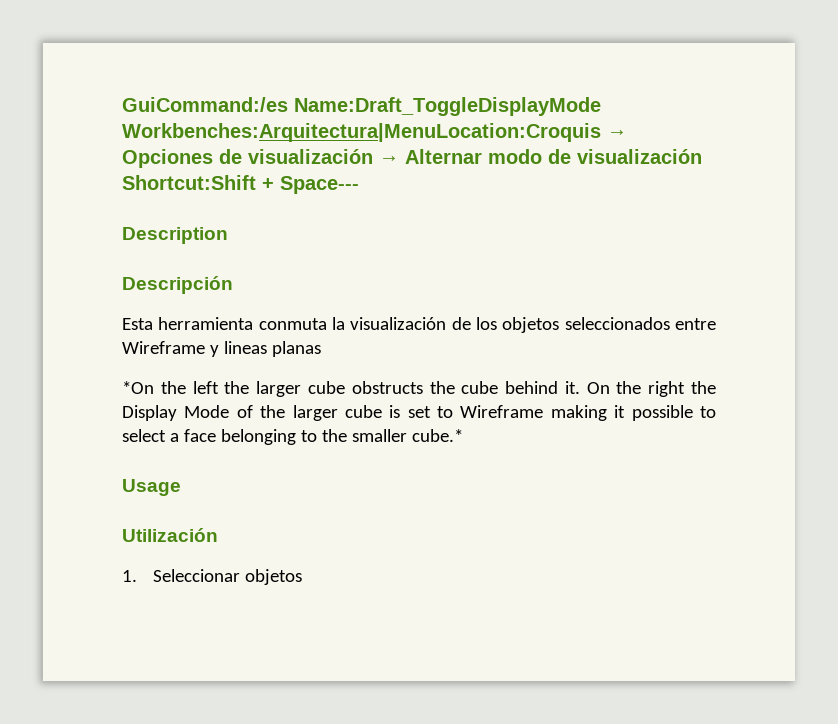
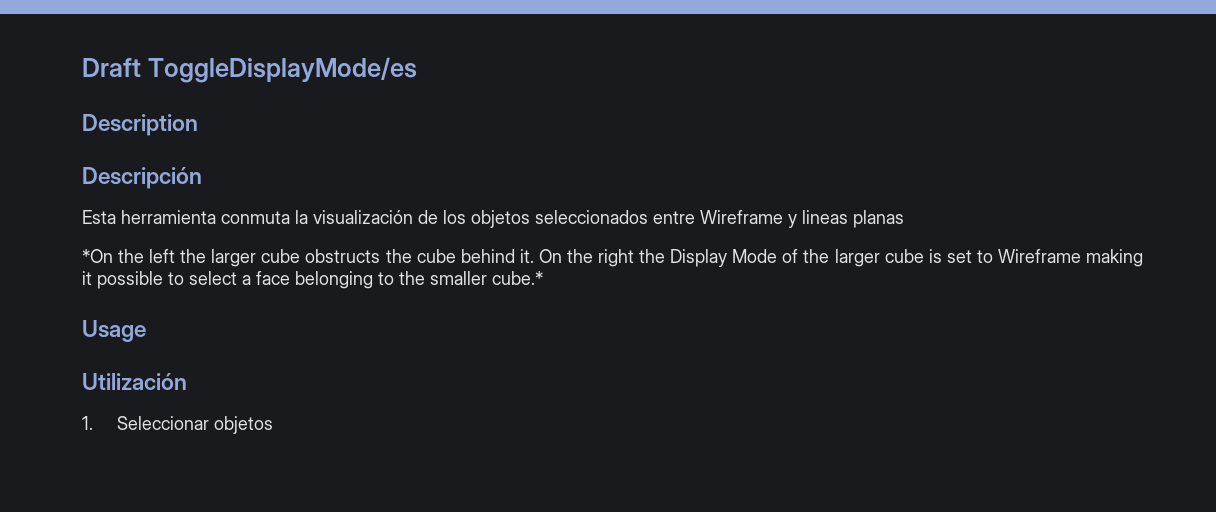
- GuiCommand:/es Name:Draft_ToggleDisplayMode Workbenches:Arquitectura|MenuLocation:Croquis → Opciones de visualización → Alternar modo de visualización Shortcut:Shift + Space---
+ Draft ToggleDisplayMode/es

